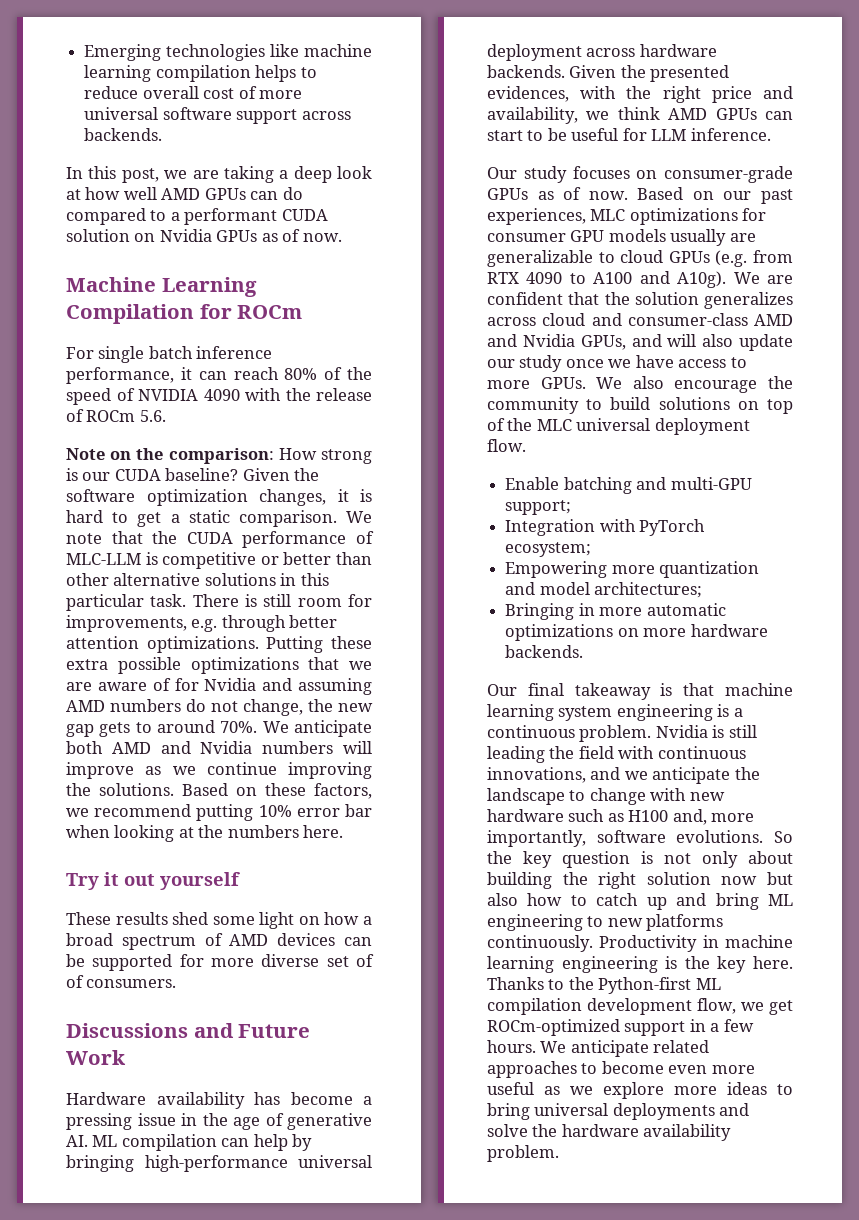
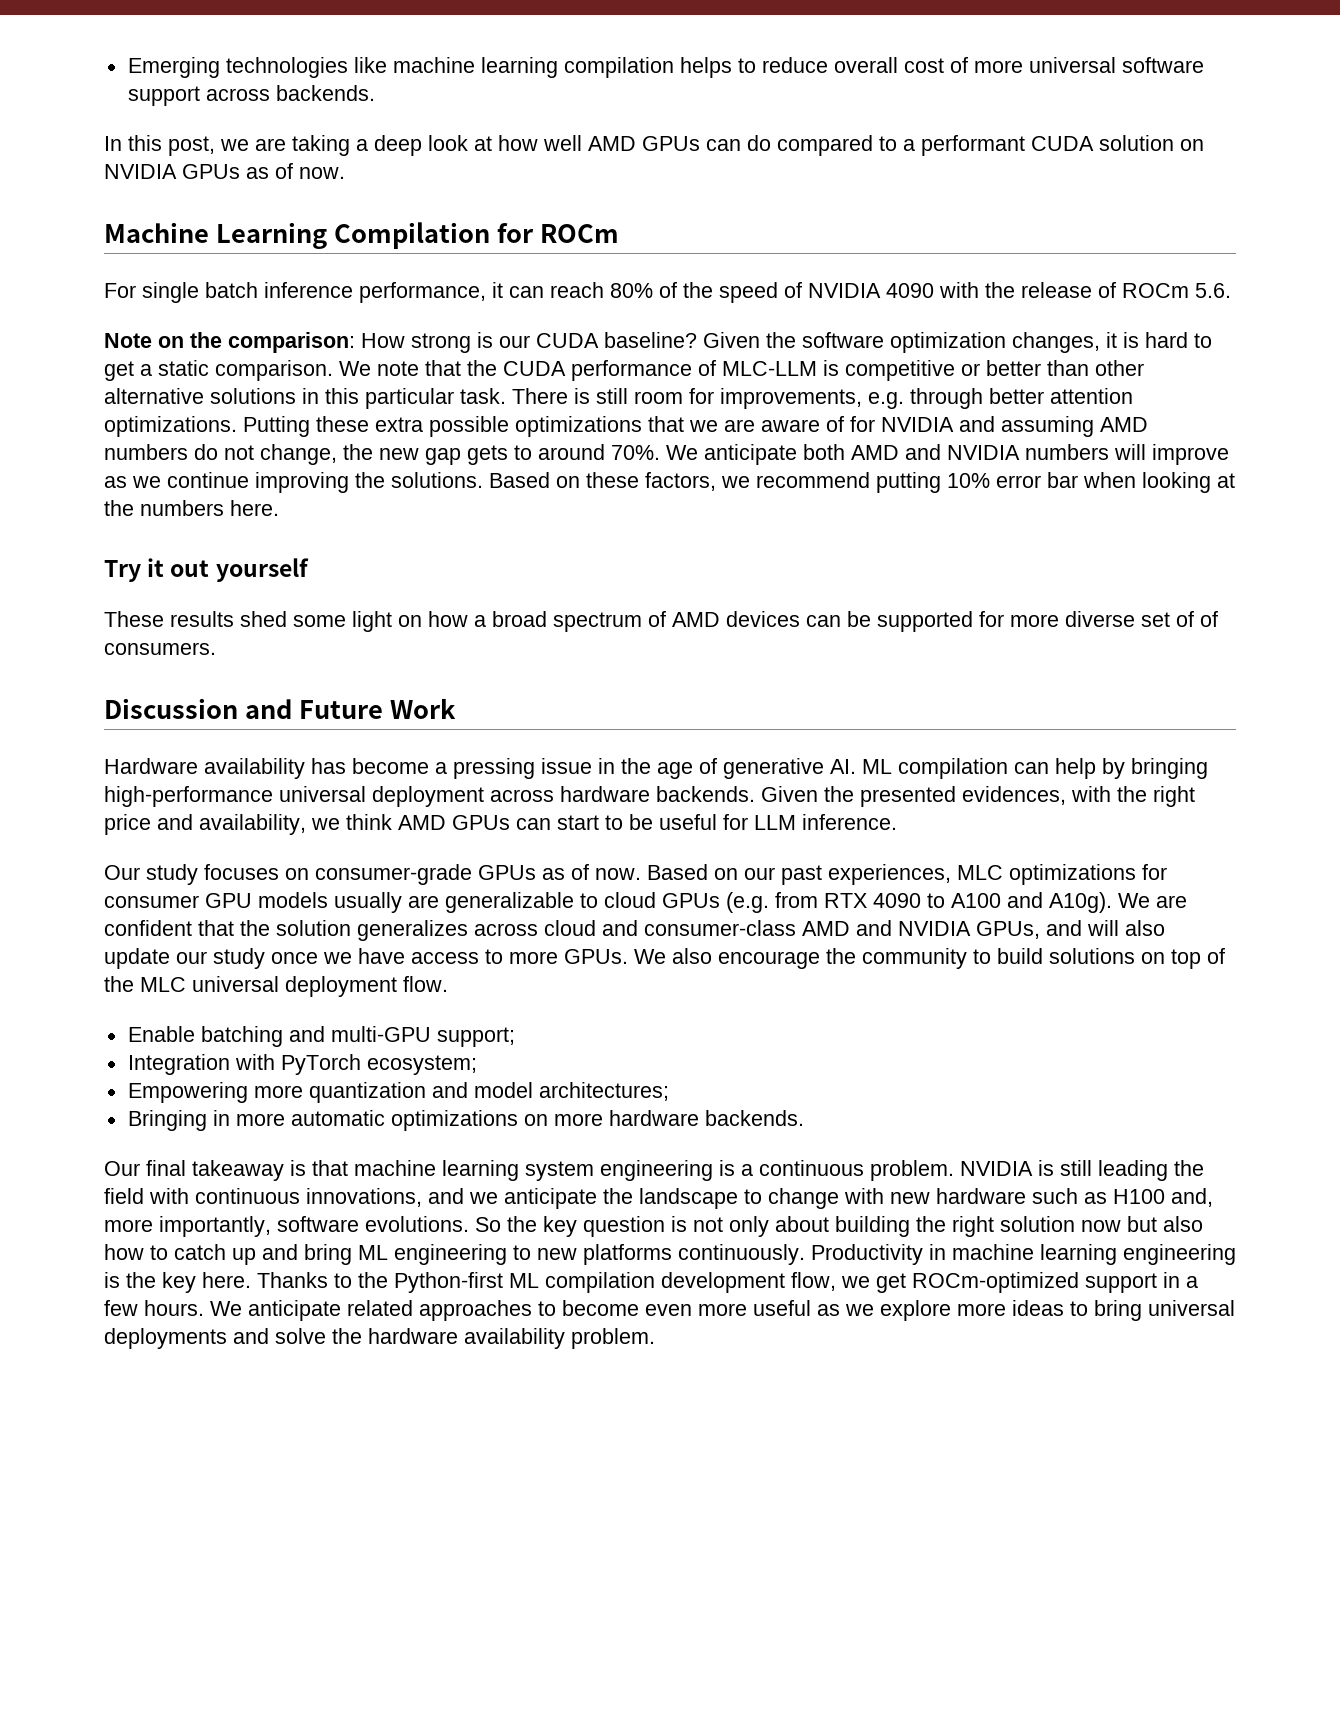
- In this post, we are taking a deep look at how well AMD GPUs can do compared to a performant CUDA solution on Nvidia GPUs as of now.
+ In this post, we are taking a deep look at how well AMD GPUs can do compared to a performant CUDA solution on NVIDIA GPUs as of now.
- Putting these extra possible optimizations that we are aware of for Nvidia and assuming AMD numbers do not change, the new gap gets to around 70%.
+ Putting these extra possible optimizations that we are aware of for NVIDIA and assuming AMD numbers do not change, the new gap gets to around 70%.
- We anticipate both AMD and Nvidia numbers will improve as we continue improving the solutions.
+ We anticipate both AMD and NVIDIA numbers will improve as we continue improving the solutions.
- Discussions and Future Work
+ Discussion and Future Work
- We are confident that the solution generalizes across cloud and consumer-class AMD and Nvidia GPUs, and will also update our study once we have access to more GPUs.
+ We are confident that the solution generalizes across cloud and consumer-class AMD and NVIDIA GPUs, and will also update our study once we have access to more GPUs.
- Nvidia is still leading the field with continuous innovations, and we anticipate the landscape to change with new hardware such as H100 and, more importantly, software evolutions.
+ NVIDIA is still leading the field with continuous innovations, and we anticipate the landscape to change with new hardware such as H100 and, more importantly, software evolutions.

